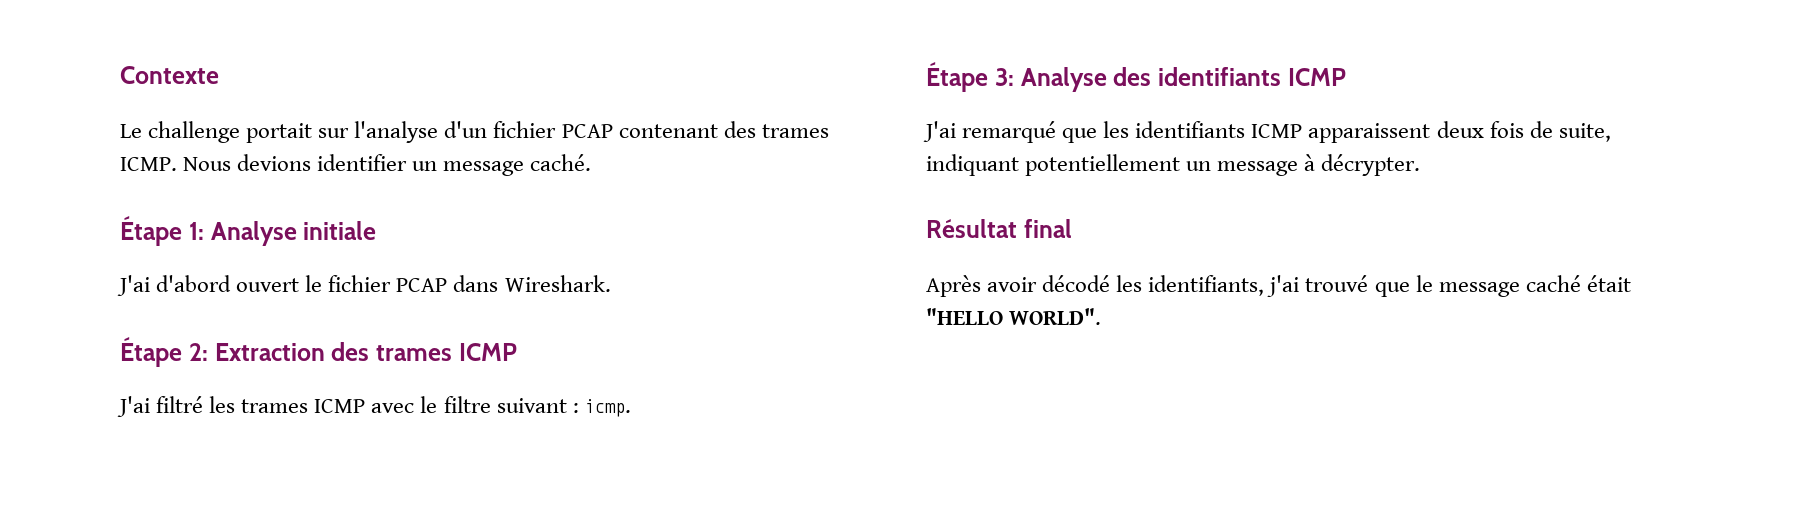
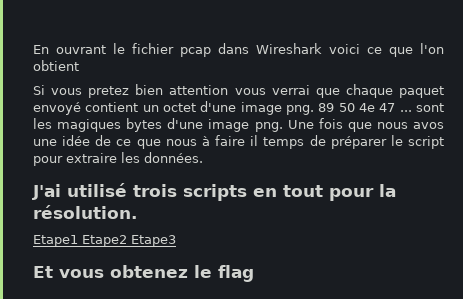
- Contexte
- Le challenge portait sur l'analyse d'un fichier PCAP contenant des trames ICMP. Nous devions identifier un message caché.
- Étape 1: Analyse initiale
- J'ai d'abord ouvert le fichier PCAP dans Wireshark.
- Étape 2: Extraction des trames ICMP
- J'ai filtré les trames ICMP avec le filtre suivant : icmp.
- Étape 3: Analyse des identifiants ICMP
- J'ai remarqué que les identifiants ICMP apparaissent deux fois de suite, indiquant potentiellement un message à décrypter.
- Résultat final
- Après avoir décodé les identifiants, j'ai trouvé que le message caché était "HELLO WORLD".
+ En ouvrant le fichier pcap dans Wireshark voici ce que l'on obtient
+ Si vous pretez bien attention vous verrai que chaque paquet envoyé contient un octet d'une image png. 89 50 4e 47 ... sont les magiques bytes d'une image png. Une fois que nous avos une idée de ce que nous à faire il temps de préparer le script pour extraire les données.
+ J'ai utilisé trois scripts en tout pour la résolution.
+ Etape1 Etape2 Etape3
+ Et vous obtenez le flag

